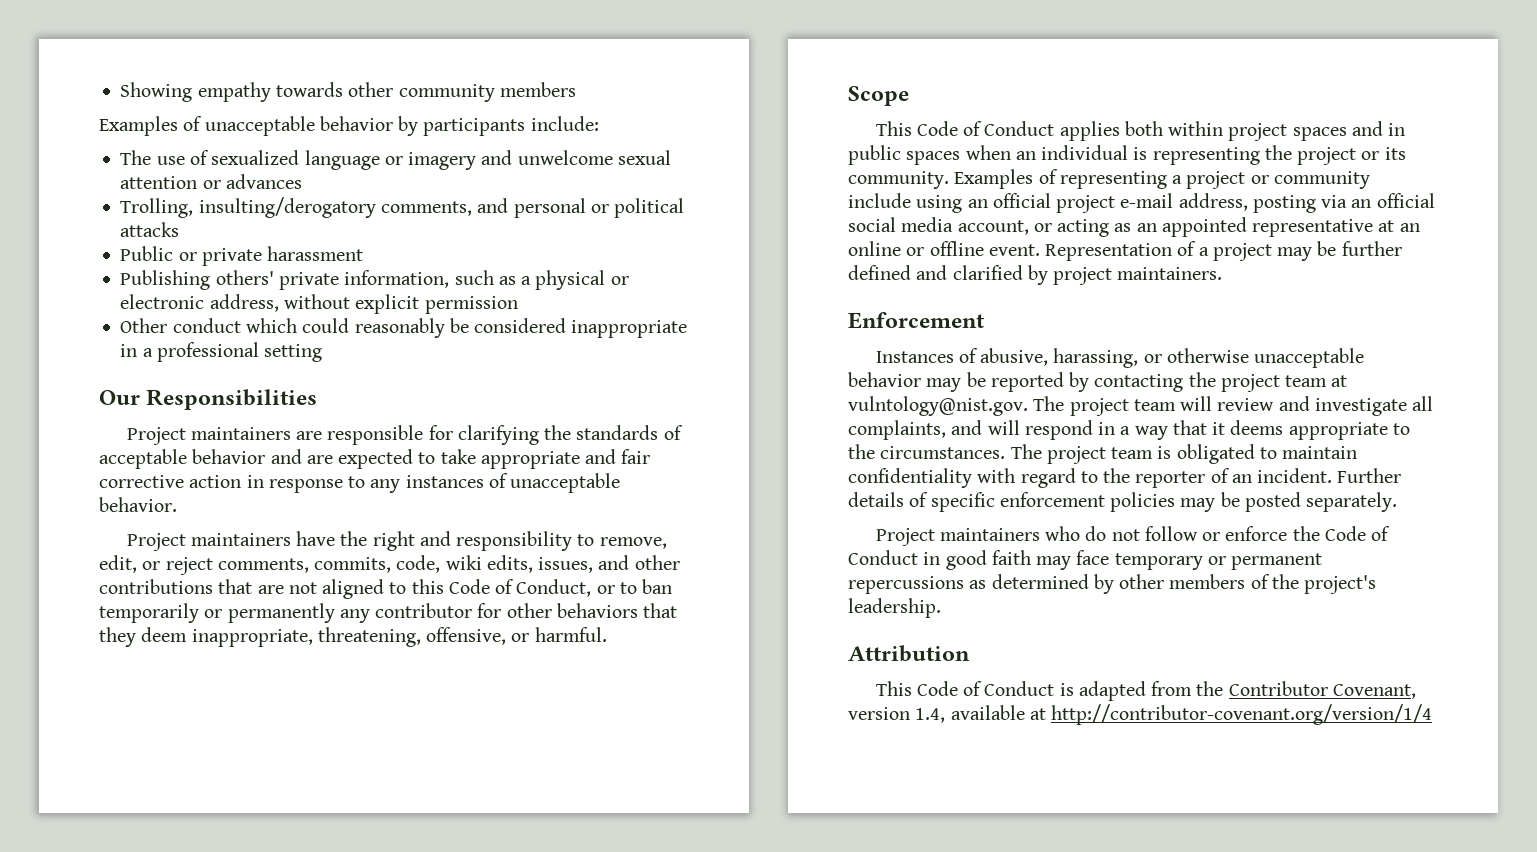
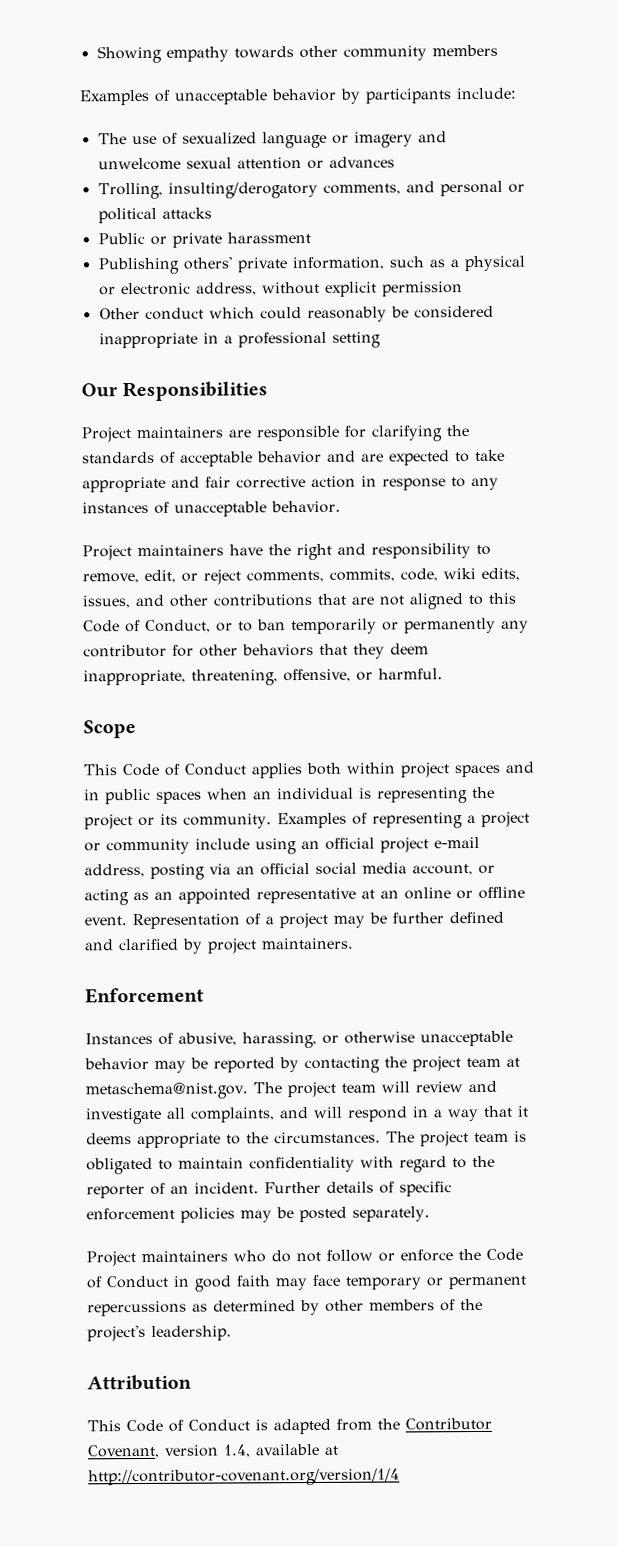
- Instances of abusive, harassing, or otherwise unacceptable behavior may be reported by contacting the project team at vulntology@nist.gov. The project team will review and investigate all complaints, and will respond in a way that it deems appropriate to the circumstances.
+ Instances of abusive, harassing, or otherwise unacceptable behavior may be reported by contacting the project team at metaschema@nist.gov. The project team will review and investigate all complaints, and will respond in a way that it deems appropriate to the circumstances.

